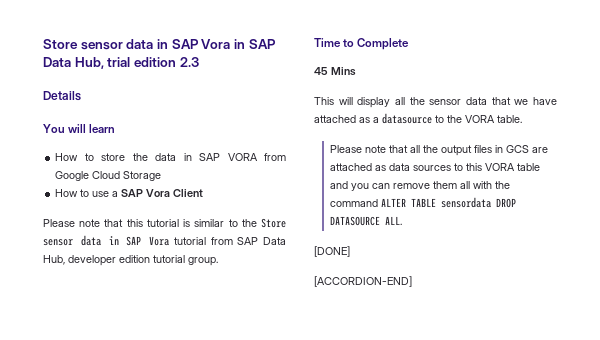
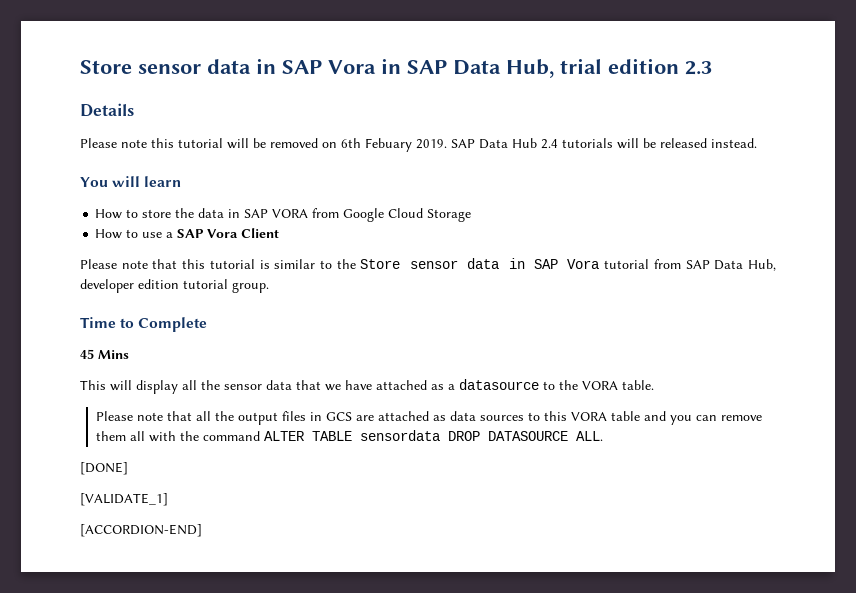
+ Please note this tutorial will be removed on 6th Febuary 2019. SAP Data Hub 2.4 tutorials will be released instead.
+ [VALIDATE_1]

